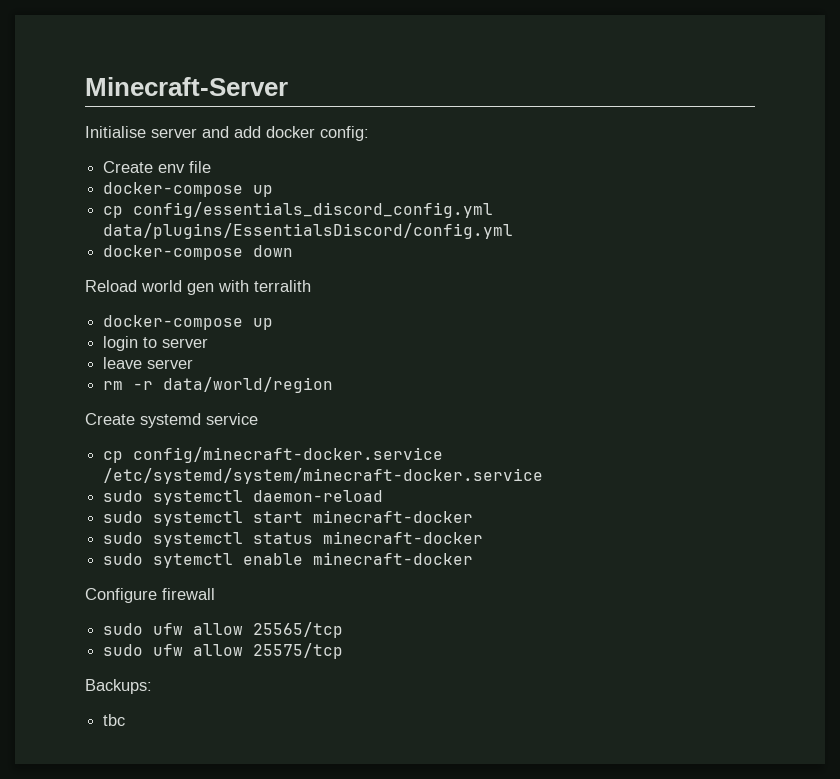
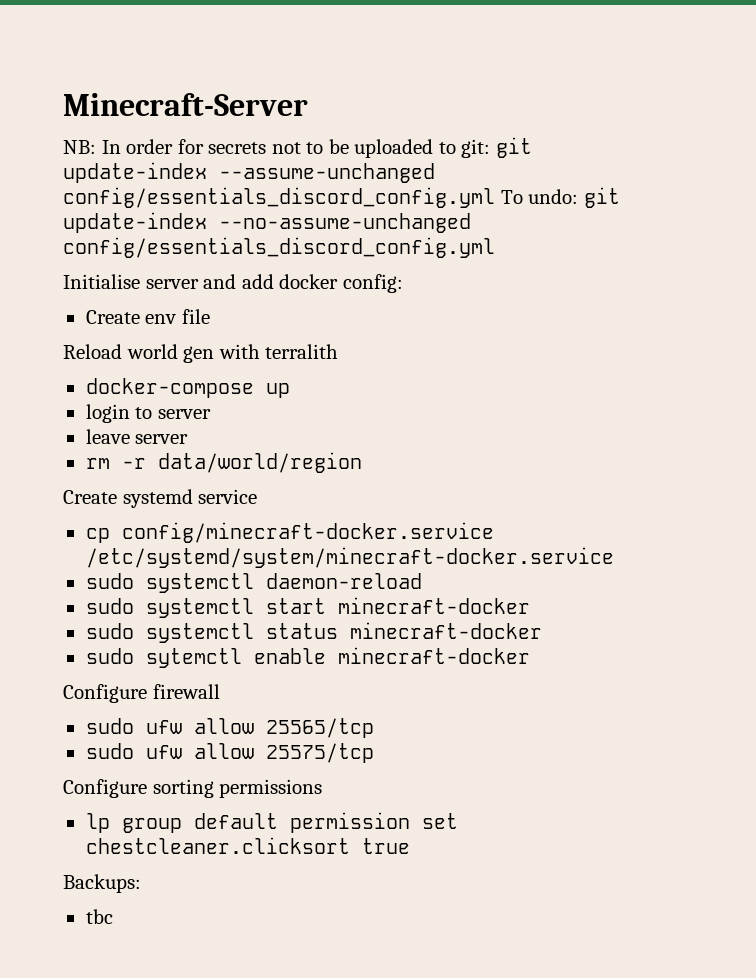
+ NB: In order for secrets not to be uploaded to git: git update-index --assume-unchanged config/essentials_discord_config.yml To undo: git update-index --no-assume-unchanged config/essentials_discord_config.yml
  Create env file
- docker-compose up
- cp config/essentials_discord_config.yml data/plugins/EssentialsDiscord/config.yml
- docker-compose down
+ Configure sorting permissions
+ lp group default permission set chestcleaner.clicksort true

